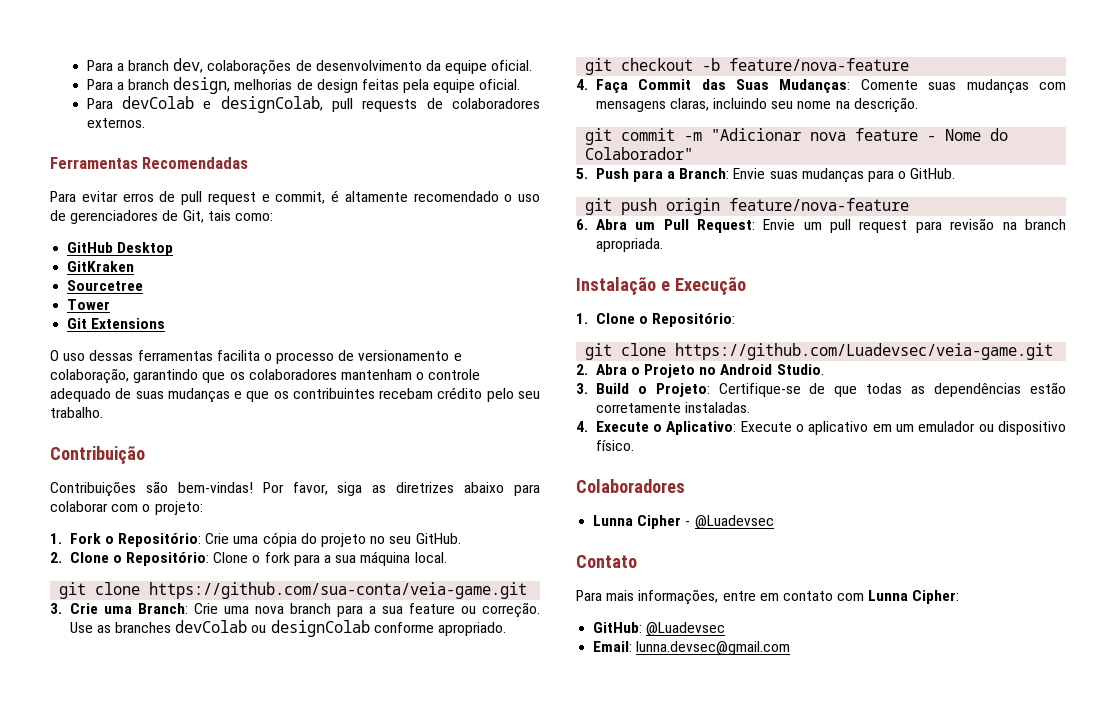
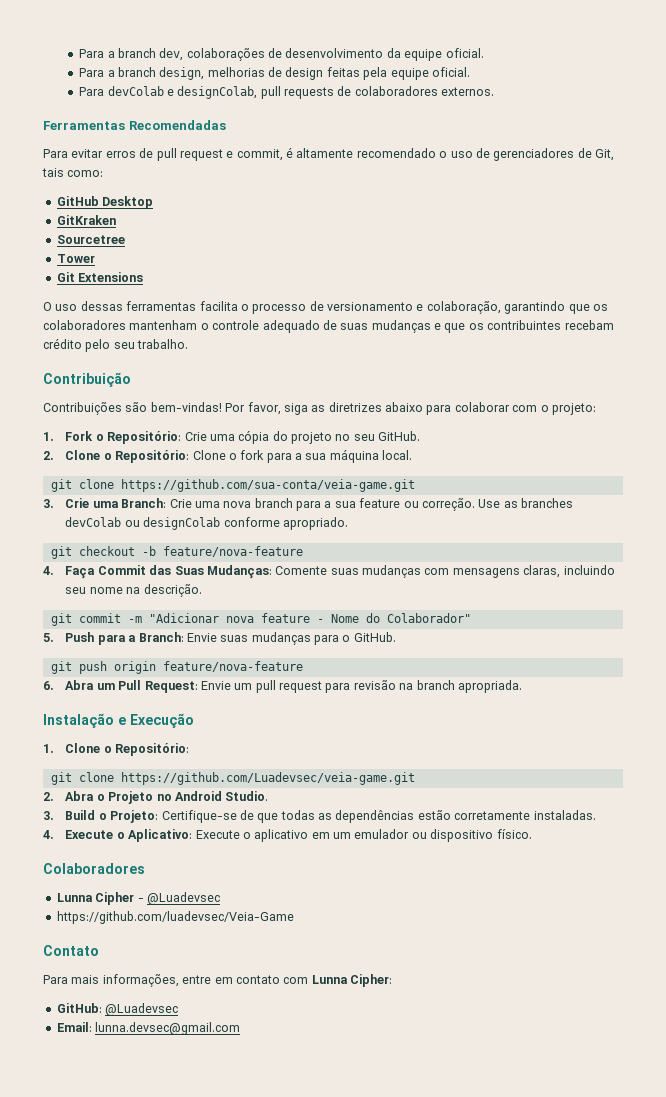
+ https://github.com/luadevsec/Veia-Game

